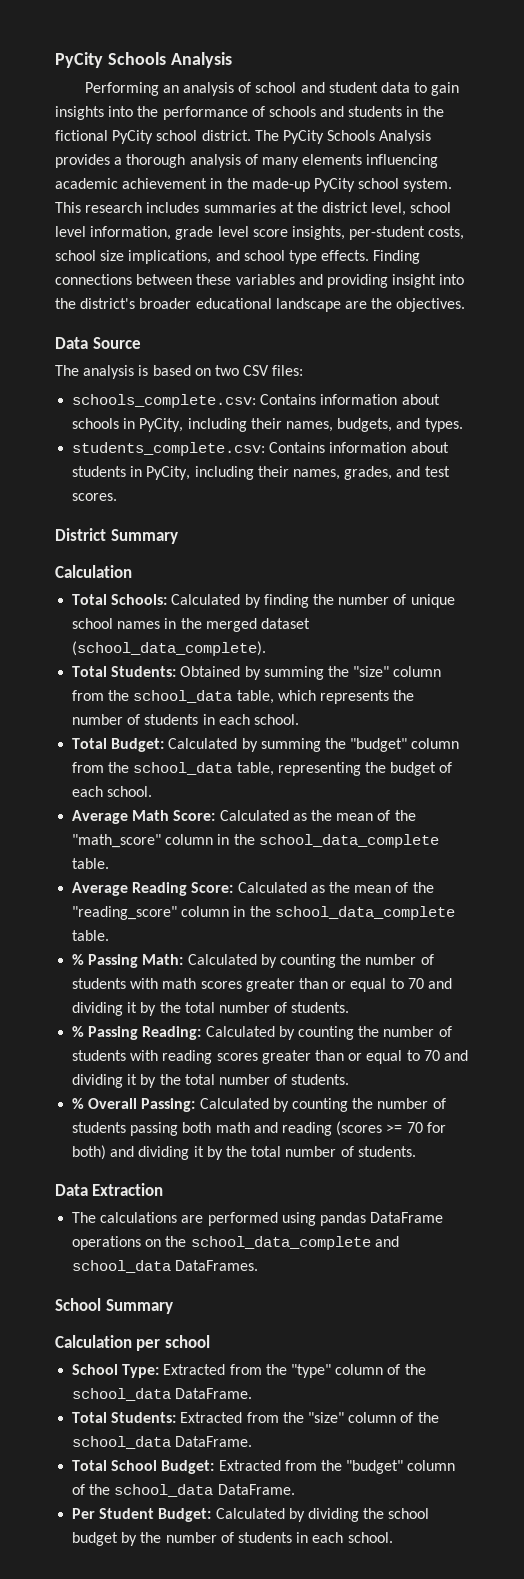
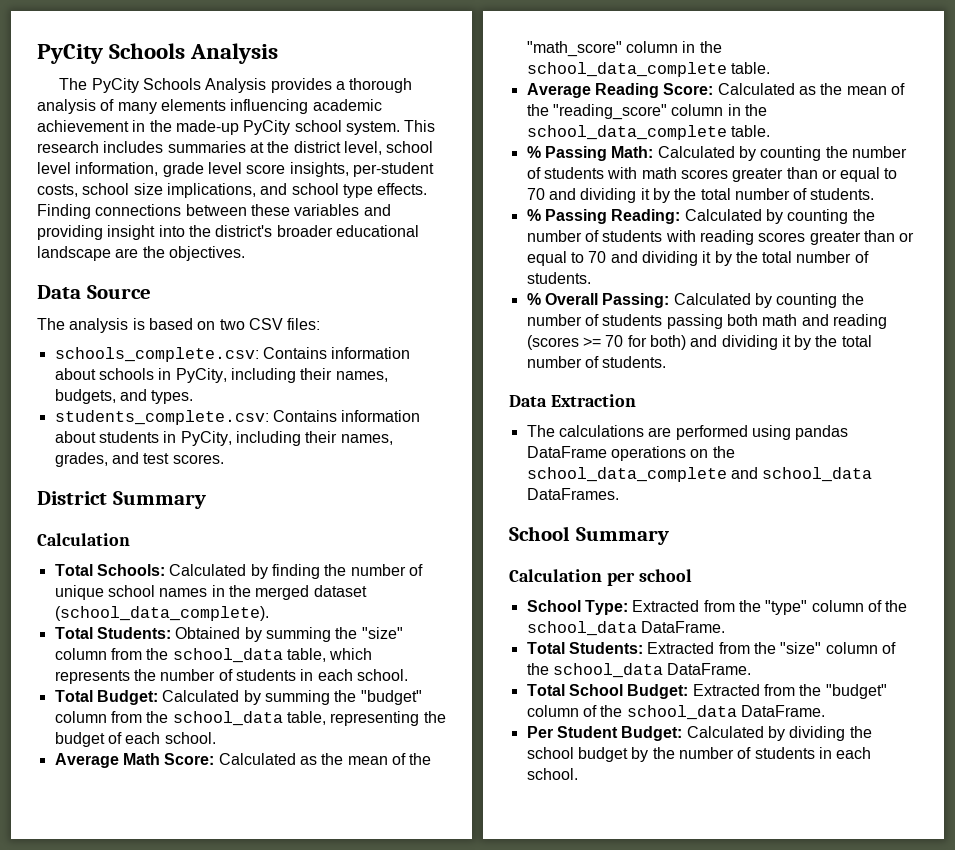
- Performing an analysis of school and student data to gain insights into the performance of schools and students in the fictional PyCity school district.

